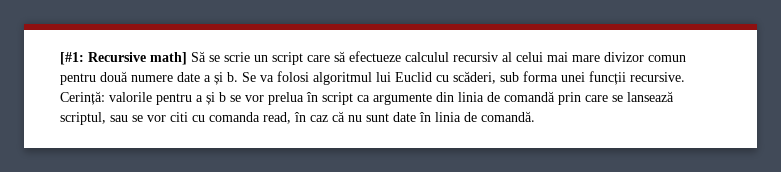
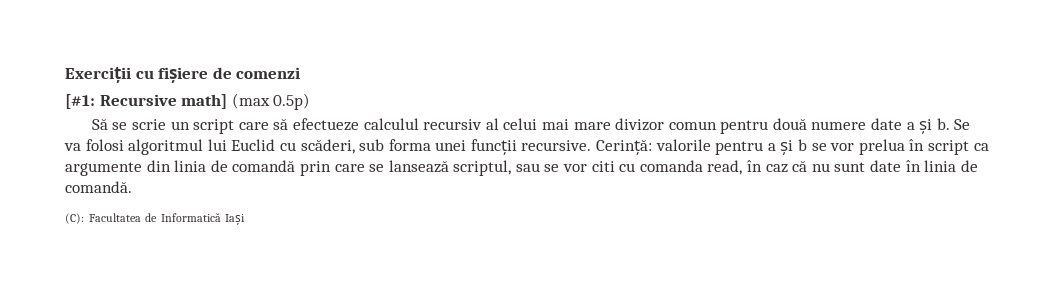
+ Exerciții cu fișiere de comenzi
- [#1: Recursive math] Să se scrie un script care să efectueze calculul recursiv al celui mai mare divizor comun pentru două numere date a și b.
+ [#1: Recursive math] (max 0.5p)
+ Să se scrie un script care să efectueze calculul recursiv al celui mai mare divizor comun pentru două numere date a și b.
+ (C): Facultatea de Informatică Iași

